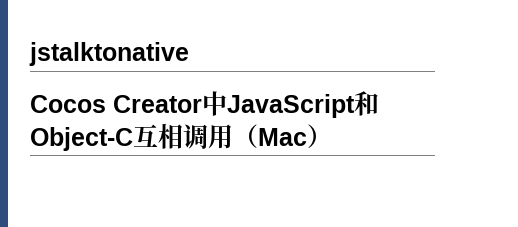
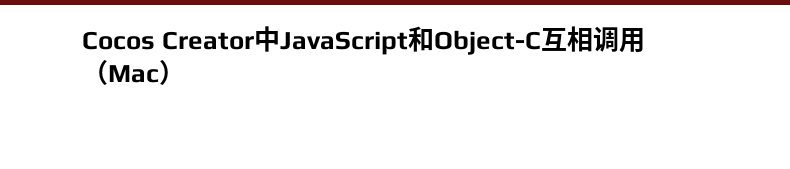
- jstalktonative

